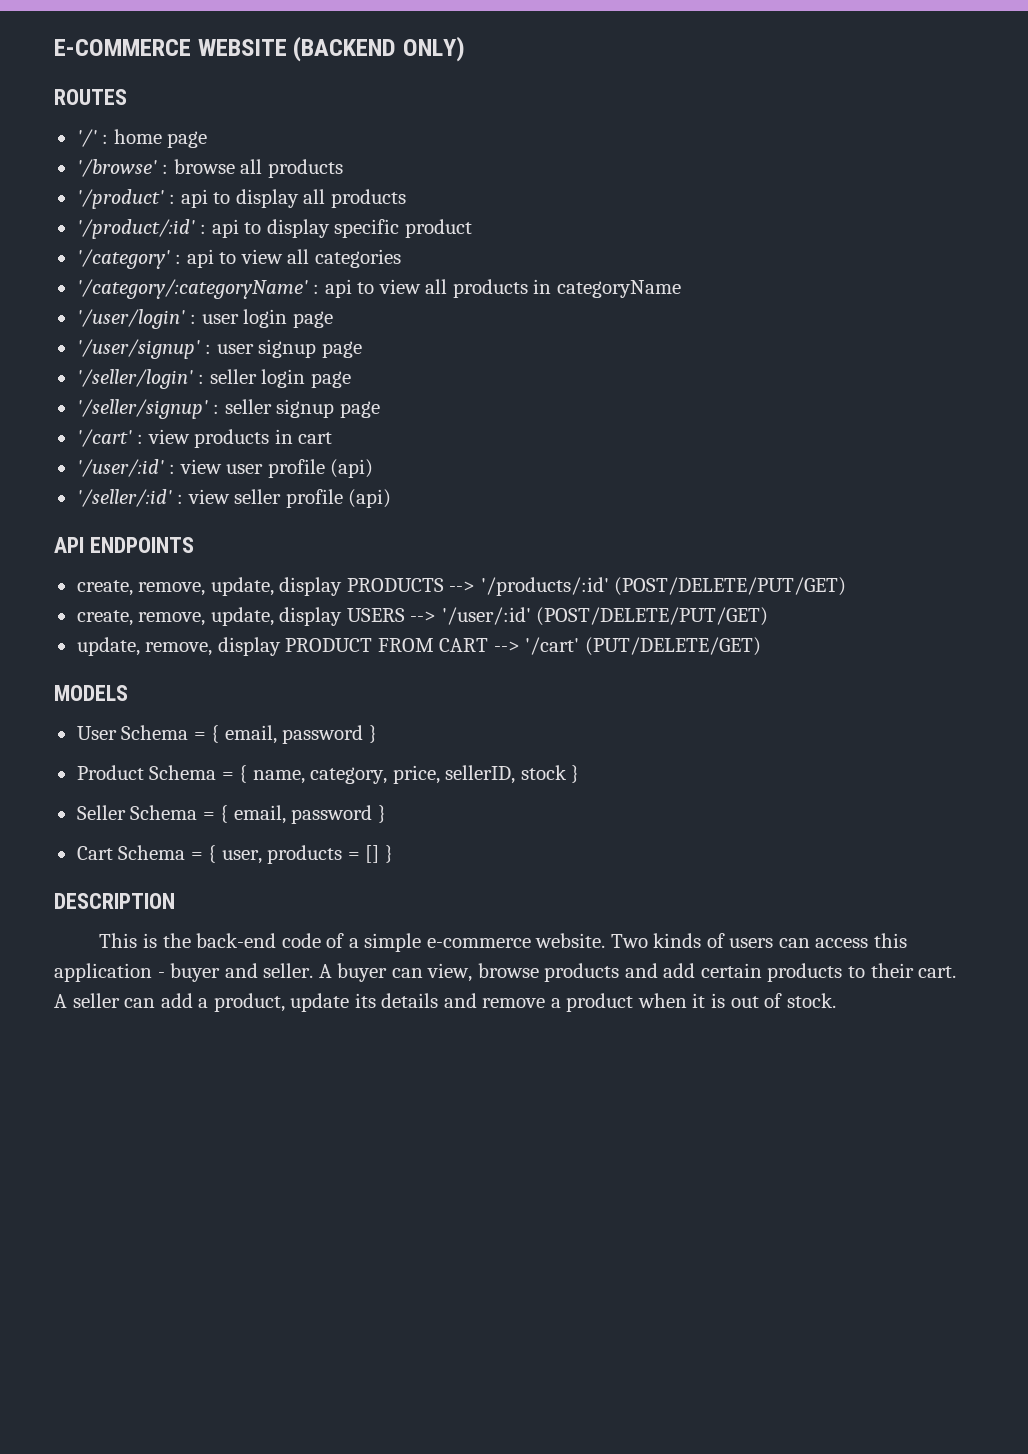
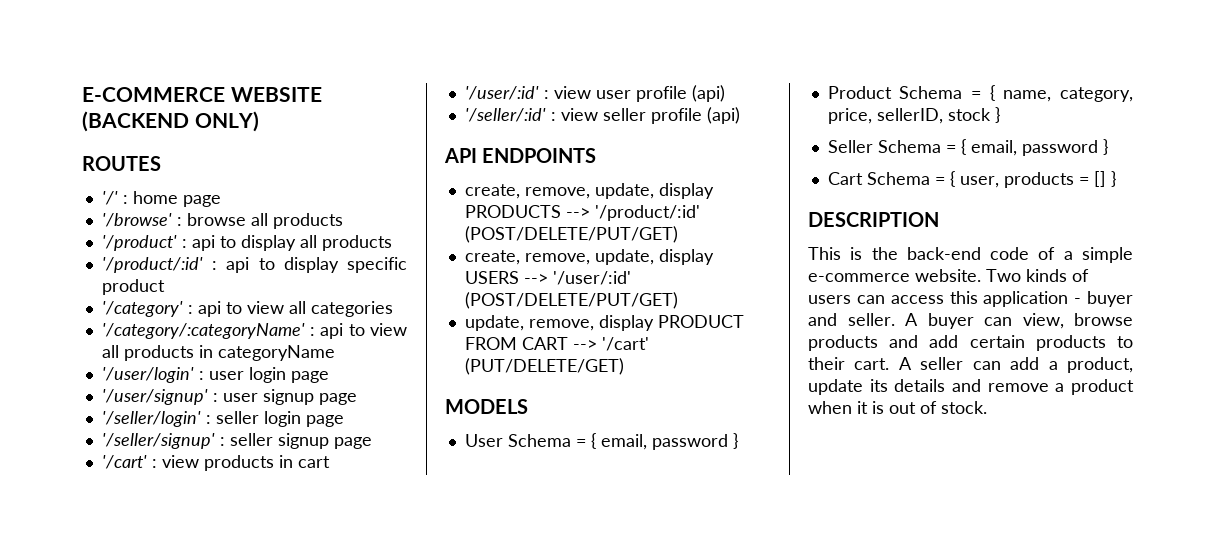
- create, remove, update, display PRODUCTS --> '/products/:id' (POST/DELETE/PUT/GET)
+ create, remove, update, display PRODUCTS --> '/product/:id' (POST/DELETE/PUT/GET)

